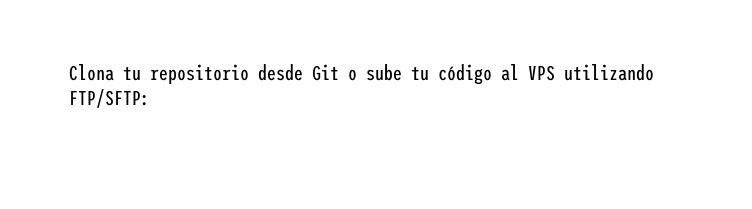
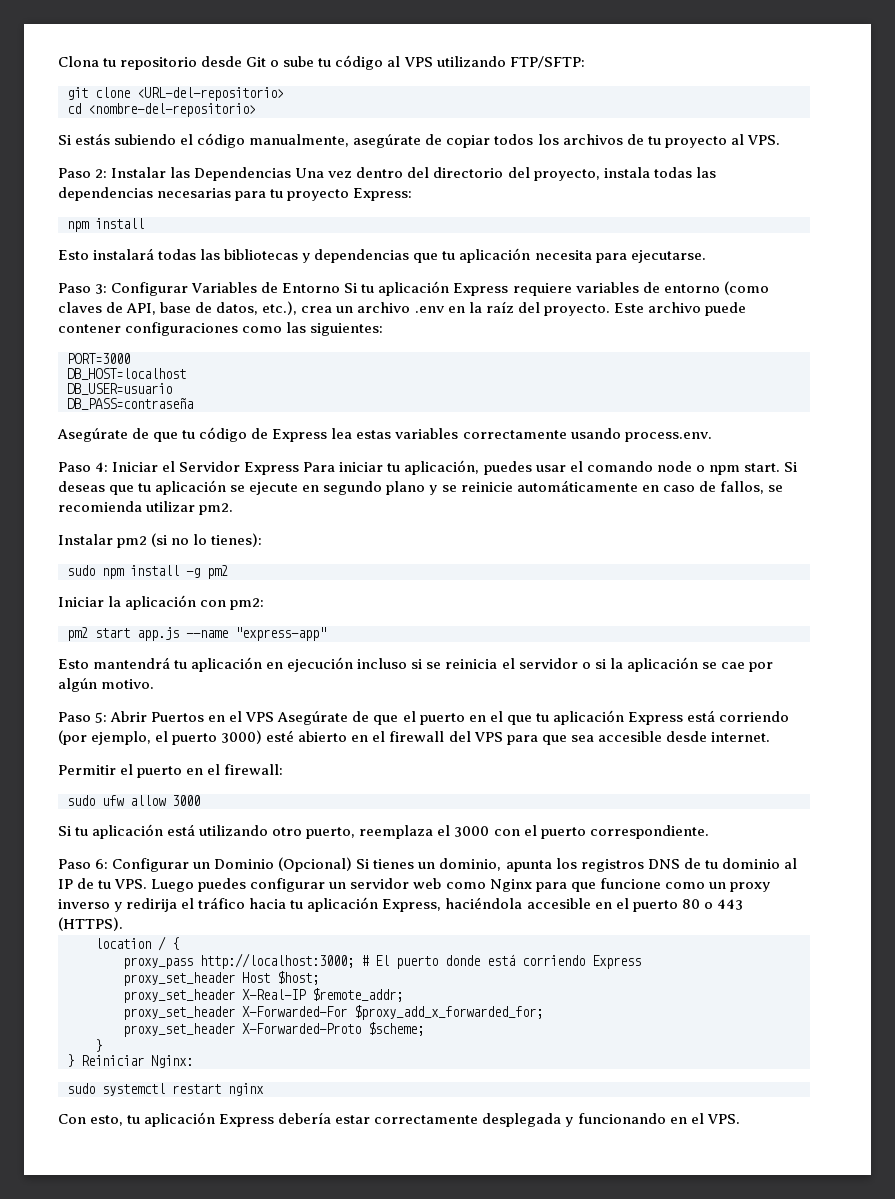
+ git clone <URL-del-repositorio>
+ cd <nombre-del-repositorio>
+ Si estás subiendo el código manualmente, asegúrate de copiar todos los archivos de tu proyecto al VPS.
+ Paso 2: Instalar las Dependencias Una vez dentro del directorio del proyecto, instala todas las dependencias necesarias para tu proyecto Express:
+ npm install
+ Esto instalará todas las bibliotecas y dependencias que tu aplicación necesita para ejecutarse.
+ Paso 3: Configurar Variables de Entorno Si tu aplicación Express requiere variables de entorno (como claves de API, base de datos, etc.), crea un archivo .env en la raíz del proyecto. Este archivo puede contener configuraciones como las siguientes:
+ PORT=3000
+ DB_HOST=localhost
+ DB_USER=usuario
+ DB_PASS=contraseña
+ Asegúrate de que tu código de Express lea estas variables correctamente usando process.env.
+ Paso 4: Iniciar el Servidor Express Para iniciar tu aplicación, puedes usar el comando node o npm start. Si deseas que tu aplicación se ejecute en segundo plano y se reinicie automáticamente en caso de fallos, se recomienda utilizar pm2.
+ Instalar pm2 (si no lo tienes):
+ sudo npm install -g pm2
+ Iniciar la aplicación con pm2:
+ pm2 start app.js --name "express-app"
+ Esto mantendrá tu aplicación en ejecución incluso si se reinicia el servidor o si la aplicación se cae por algún motivo.
+ Paso 5: Abrir Puertos en el VPS Asegúrate de que el puerto en el que tu aplicación Express está corriendo (por ejemplo, el puerto 3000) esté abierto en el firewall del VPS para que sea accesible desde internet.
+ Permitir el puerto en el firewall:
+ sudo ufw allow 3000
+ Si tu aplicación está utilizando otro puerto, reemplaza el 3000 con el puerto correspondiente.
+ Paso 6: Configurar un Dominio (Opcional) Si tienes un dominio, apunta los registros DNS de tu dominio al IP de tu VPS. Luego puedes configurar un servidor web como Nginx para que funcione como un proxy inverso y redirija el tráfico hacia tu aplicación Express, haciéndola accesible en el puerto 80 o 443 (HTTPS).
+ location / {
+ proxy_pass http://localhost:3000; # El puerto donde está corriendo Express
+ proxy_set_header Host $host;
+ proxy_set_header X-Real-IP $remote_addr;
+ proxy_set_header X-Forwarded-For $proxy_add_x_forwarded_for;
+ proxy_set_header X-Forwarded-Proto $scheme;
+ }
+ } Reiniciar Nginx:
+ sudo systemctl restart nginx
+ Con esto, tu aplicación Express debería estar correctamente desplegada y funcionando en el VPS.

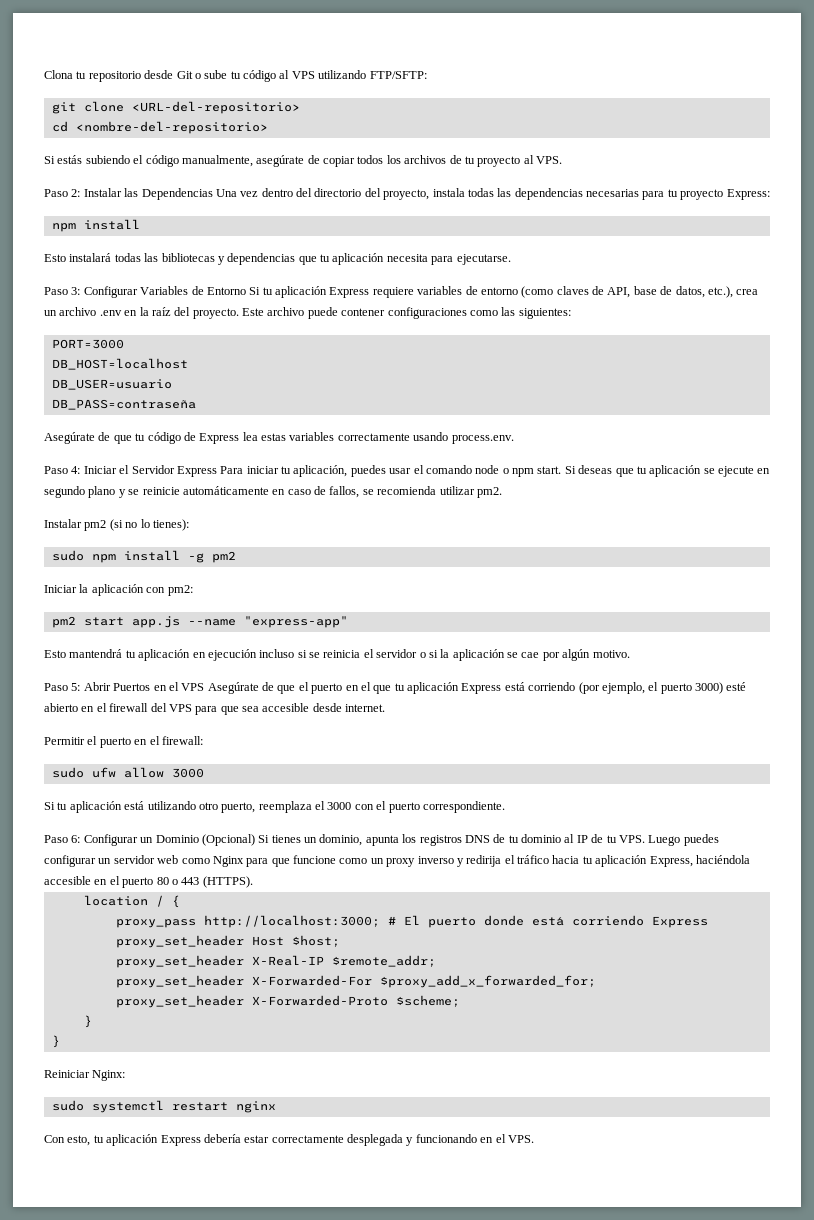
  proxy_set_header X-Forwarded-Proto $scheme;
  }
- } Reiniciar Nginx:
+ }
+ Reiniciar Nginx:

